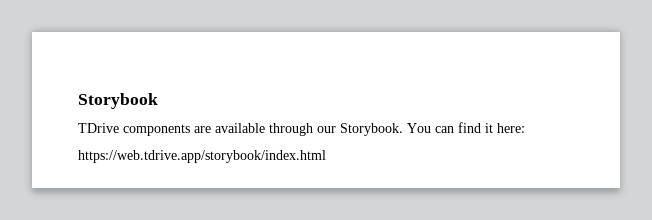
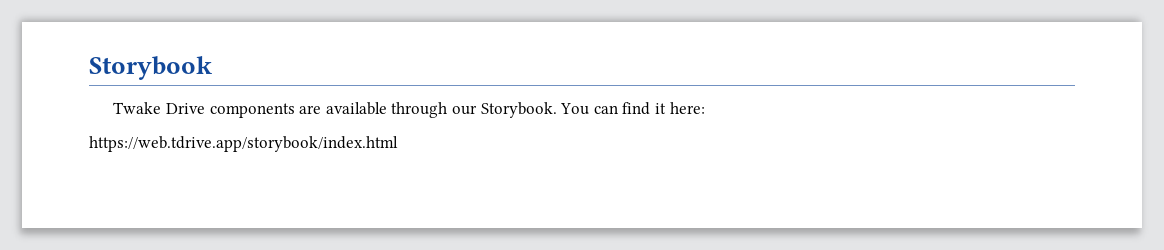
- TDrive components are available through our Storybook.
+ Twake Drive components are available through our Storybook.

